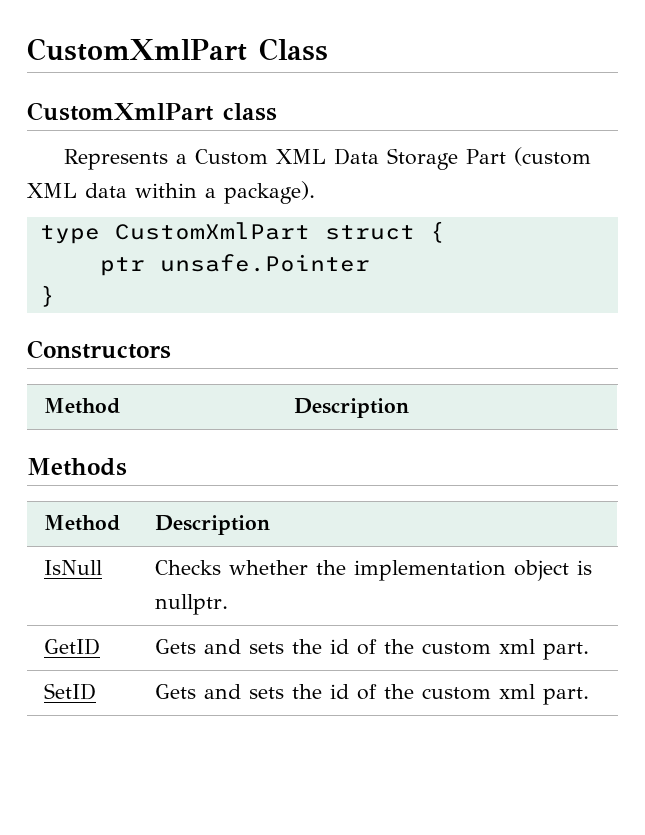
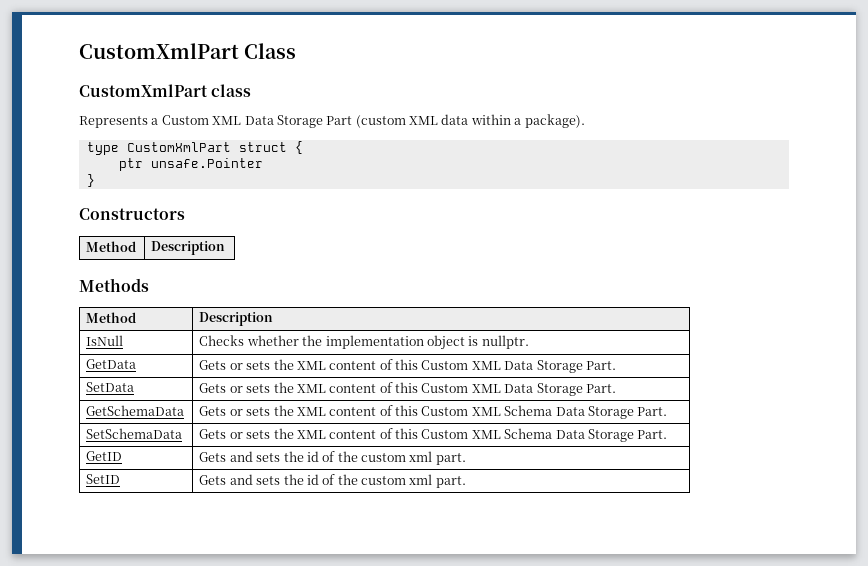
+ GetData | Gets or sets the XML content of this Custom XML Data Storage Part.
+ SetData | Gets or sets the XML content of this Custom XML Data Storage Part.
+ GetSchemaData | Gets or sets the XML content of this Custom XML Schema Data Storage Part.
+ SetSchemaData | Gets or sets the XML content of this Custom XML Schema Data Storage Part.

